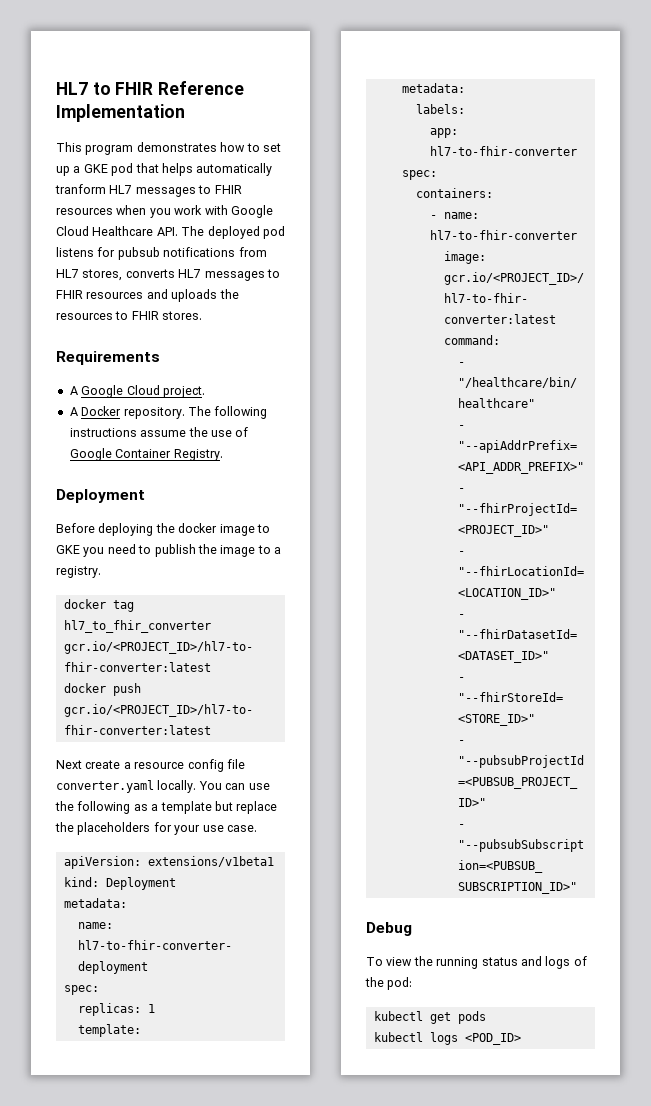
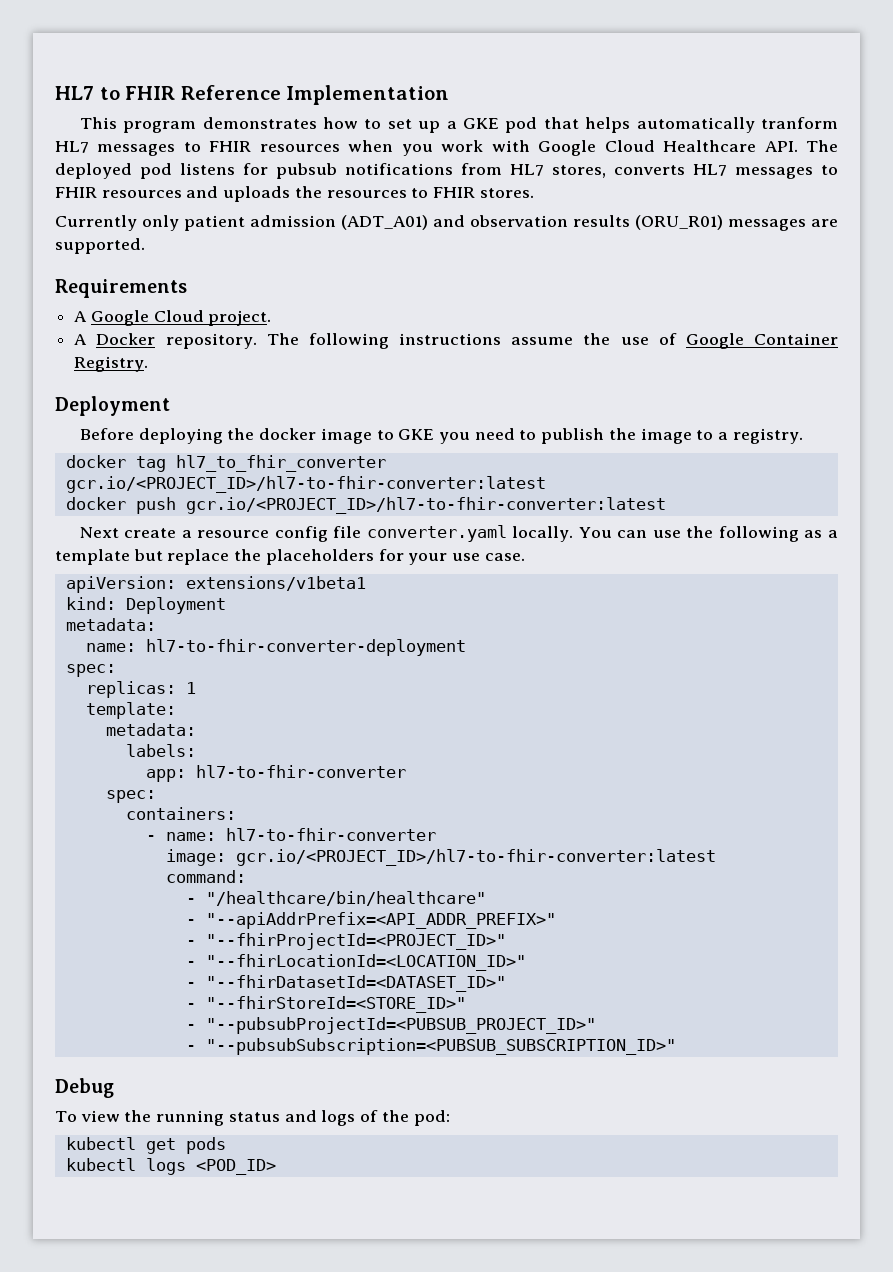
+ Currently only patient admission (ADT_A01) and observation results (ORU_R01) messages are supported.

